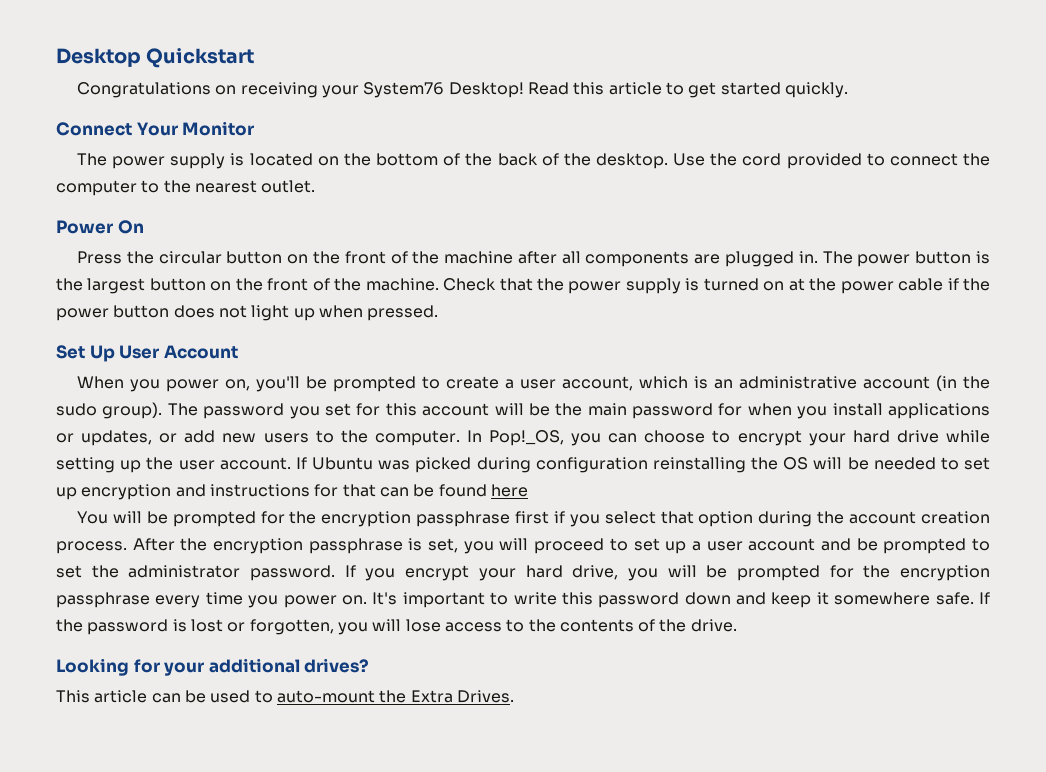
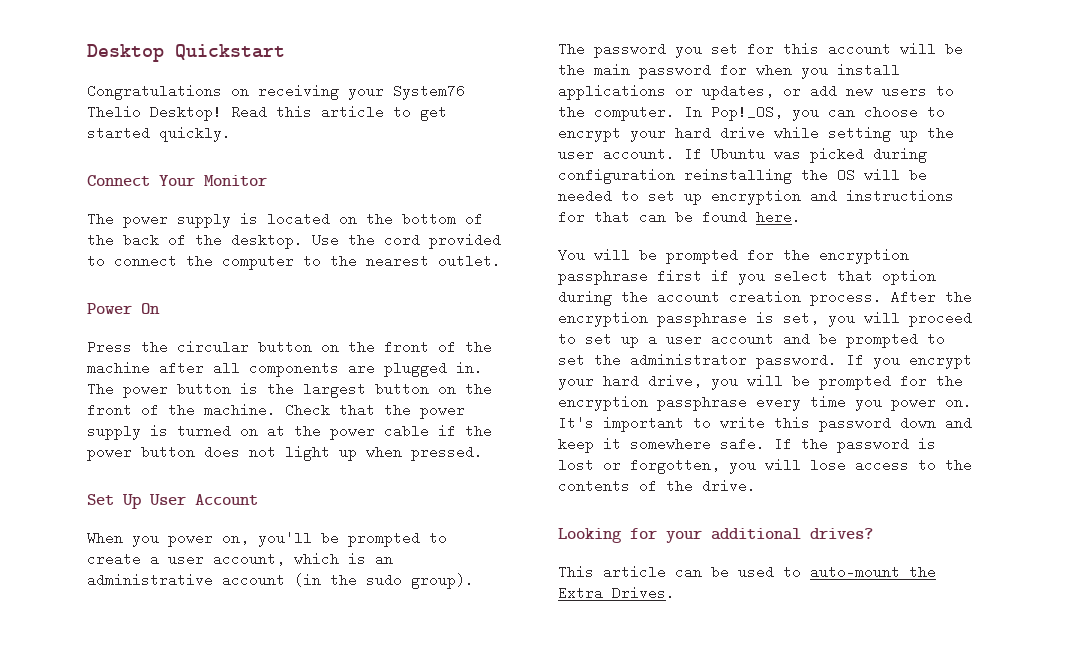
- Congratulations on receiving your System76 Desktop!
+ Congratulations on receiving your System76 Thelio Desktop!
- If Ubuntu was picked during configuration reinstalling the OS will be needed to set up encryption and instructions for that can be found here
+ If Ubuntu was picked during configuration reinstalling the OS will be needed to set up encryption and instructions for that can be found here.

